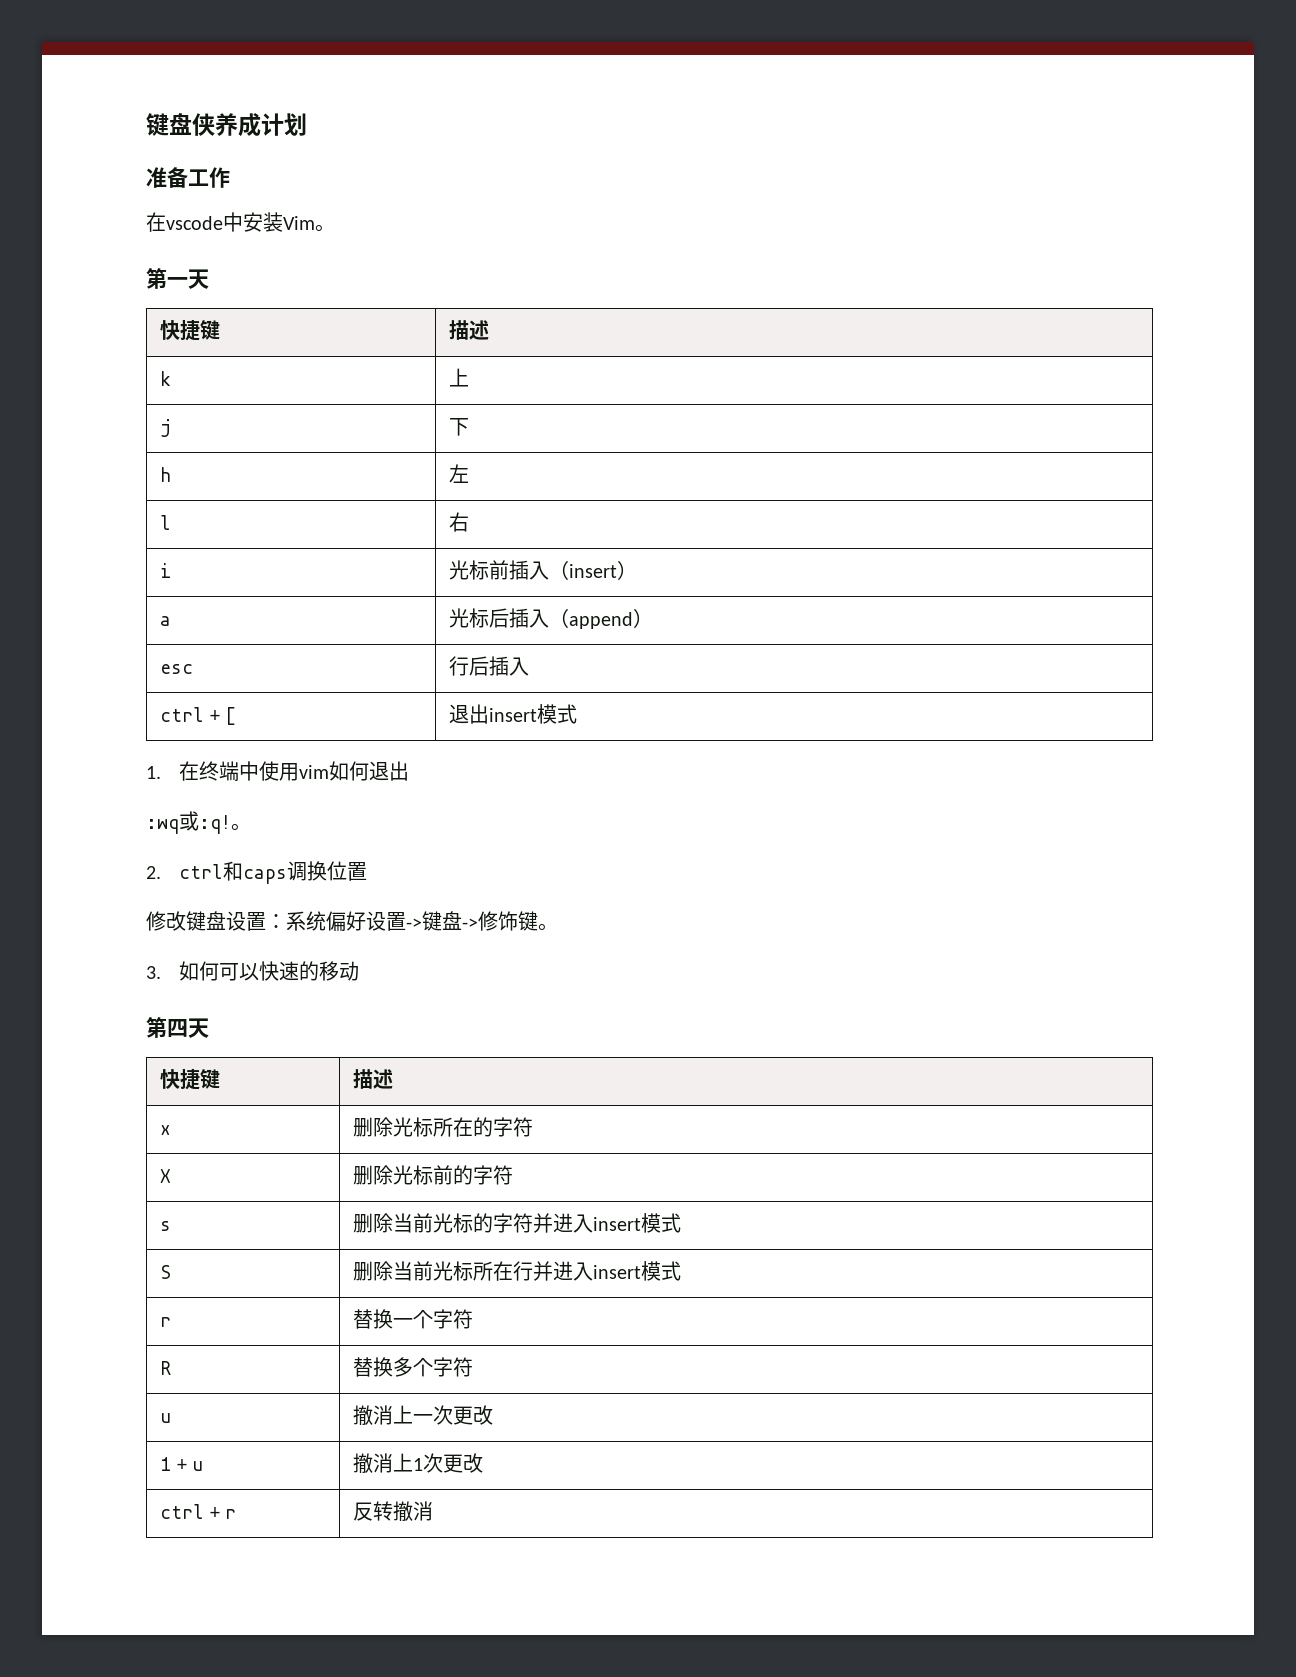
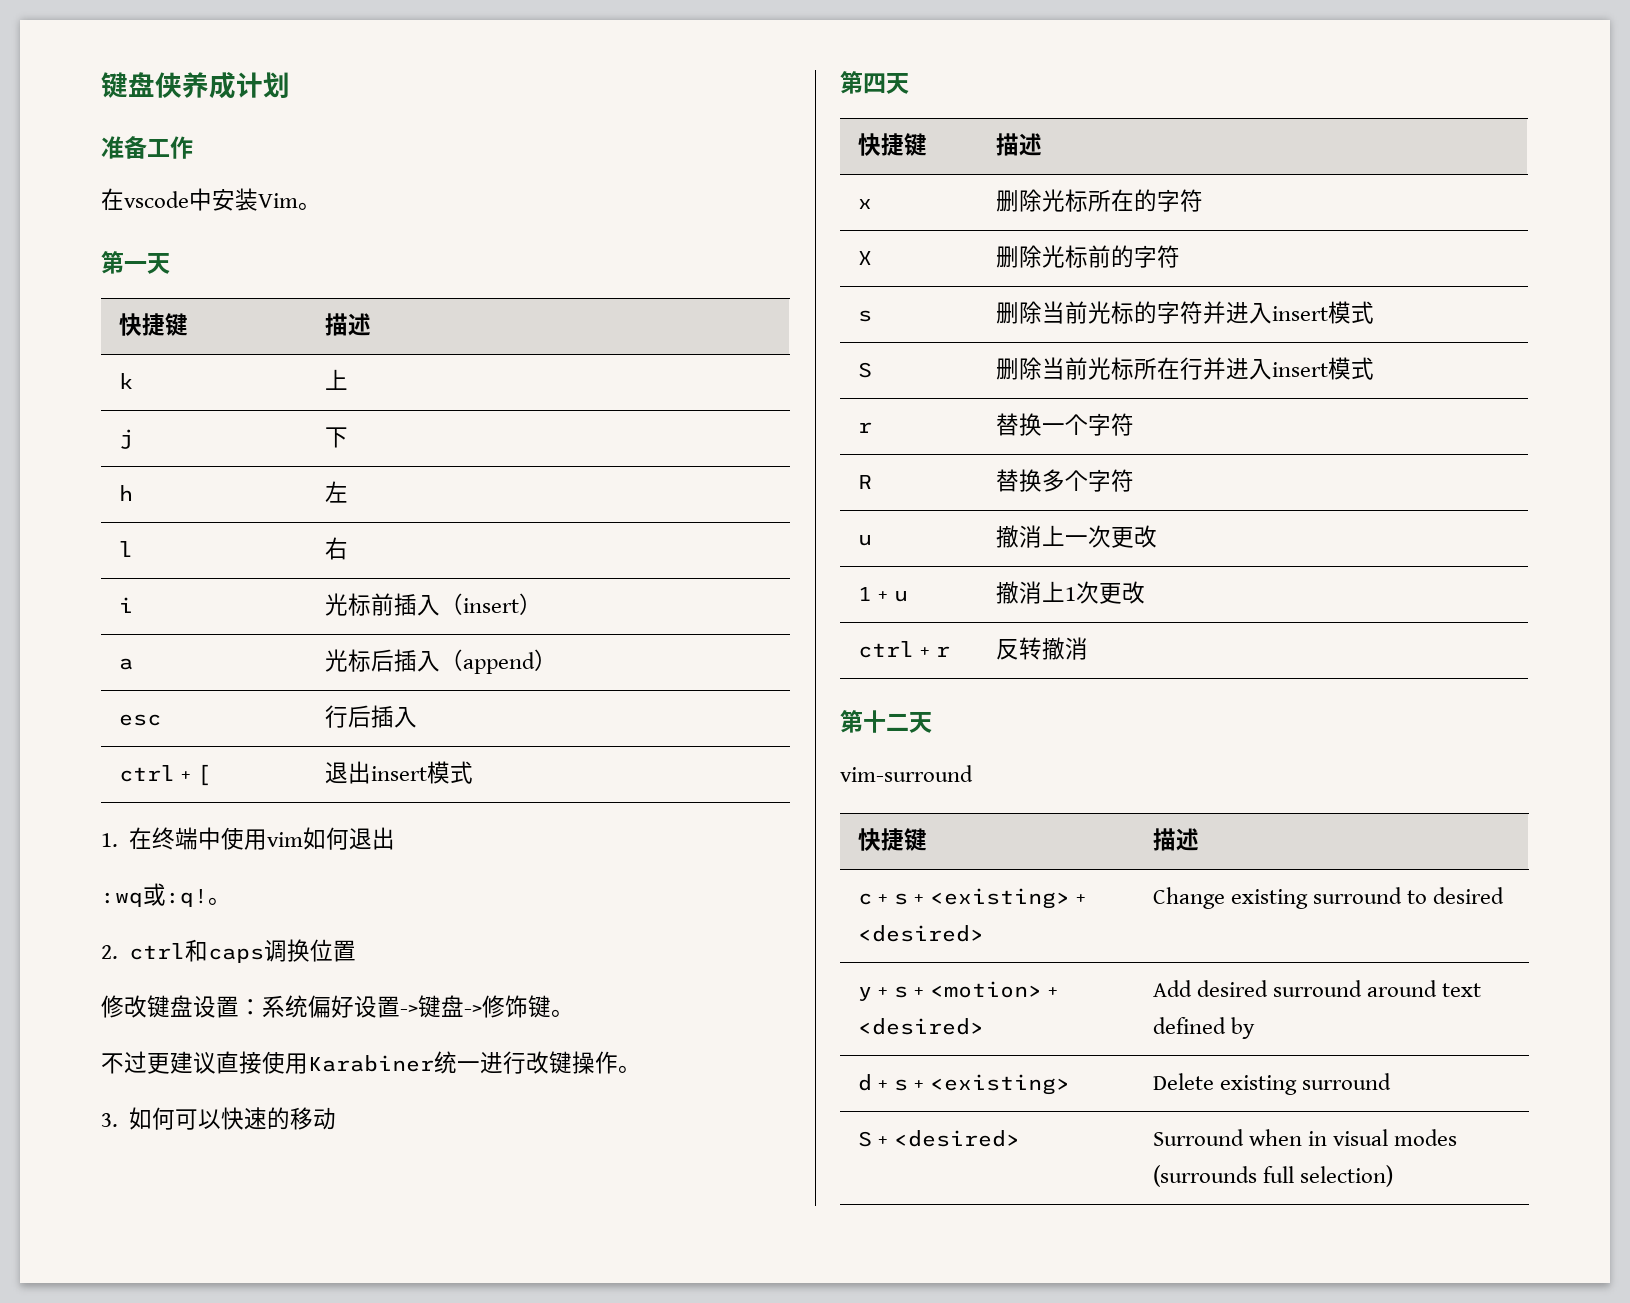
+ 不过更建议直接使用Karabiner统一进行改键操作。
+ 第十二天
+ vim-surround
+ 快捷键 | 描述
+ c + s + <existing> + <desired> | Change existing surround to desired
+ y + s + <motion> + <desired> | Add desired surround around text defined by
+ d + s + <existing> | Delete existing surround
+ S + <desired> | Surround when in visual modes (surrounds full selection)

